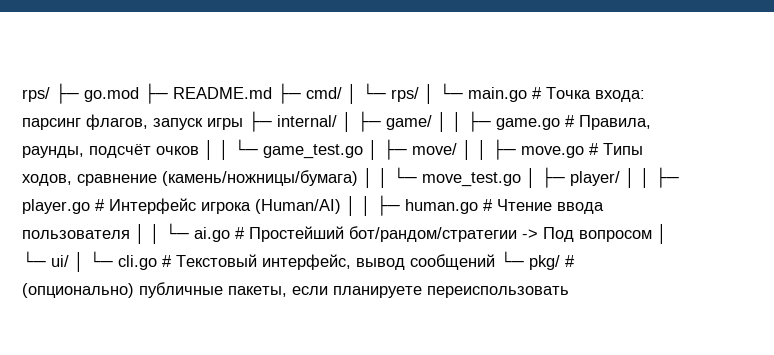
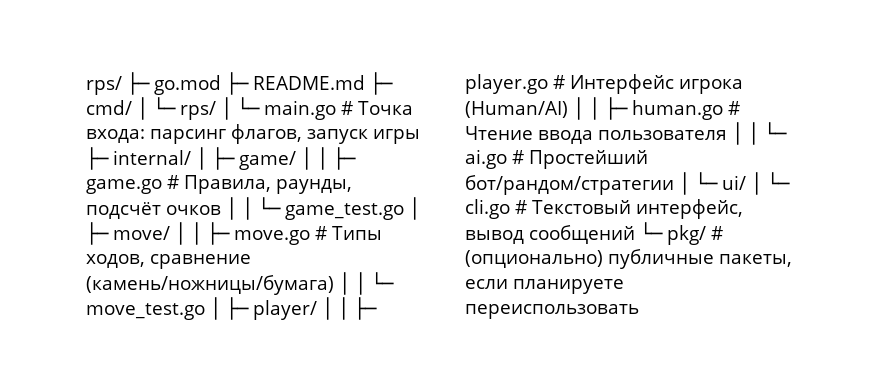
- парсинг флагов, запуск игры ├─ internal/ │ ├─ game/ │ │ ├─ game.go # Правила, раунды, подсчёт очков │ │ └─ game_test.go │ ├─ move/ │ │ ├─ move.go # Типы ходов, сравнение (камень/ножницы/бумага) │ │ └─ move_test.go │ ├─ player/ │ │ ├─ player.go # Интерфейс игрока (Human/AI) │ │ ├─ human.go # Чтение ввода пользователя │ │ └─ ai.go # Простейший бот/рандом/стратегии -> Под вопросом │ └─ ui/ │ └─ cli.go # Текстовый интерфейс, вывод сообщений └─ pkg/ # (опционально) публичные пакеты, если планируете переиспользовать
+ парсинг флагов, запуск игры ├─ internal/ │ ├─ game/ │ │ ├─ game.go # Правила, раунды, подсчёт очков │ │ └─ game_test.go │ ├─ move/ │ │ ├─ move.go # Типы ходов, сравнение (камень/ножницы/бумага) │ │ └─ move_test.go │ ├─ player/ │ │ ├─ player.go # Интерфейс игрока (Human/AI) │ │ ├─ human.go # Чтение ввода пользователя │ │ └─ ai.go # Простейший бот/рандом/стратегии │ └─ ui/ │ └─ cli.go # Текстовый интерфейс, вывод сообщений └─ pkg/ # (опционально) публичные пакеты, если планируете переиспользовать

